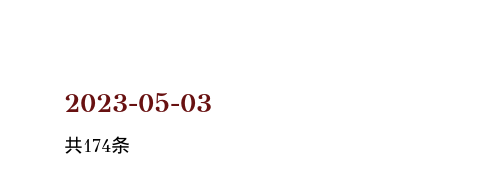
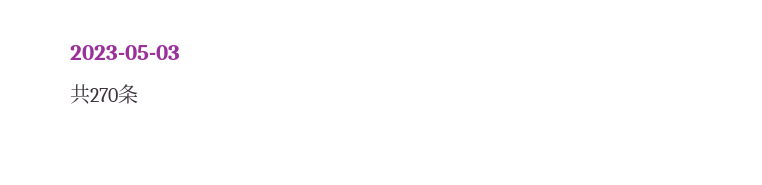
- 共174条
+ 共270条

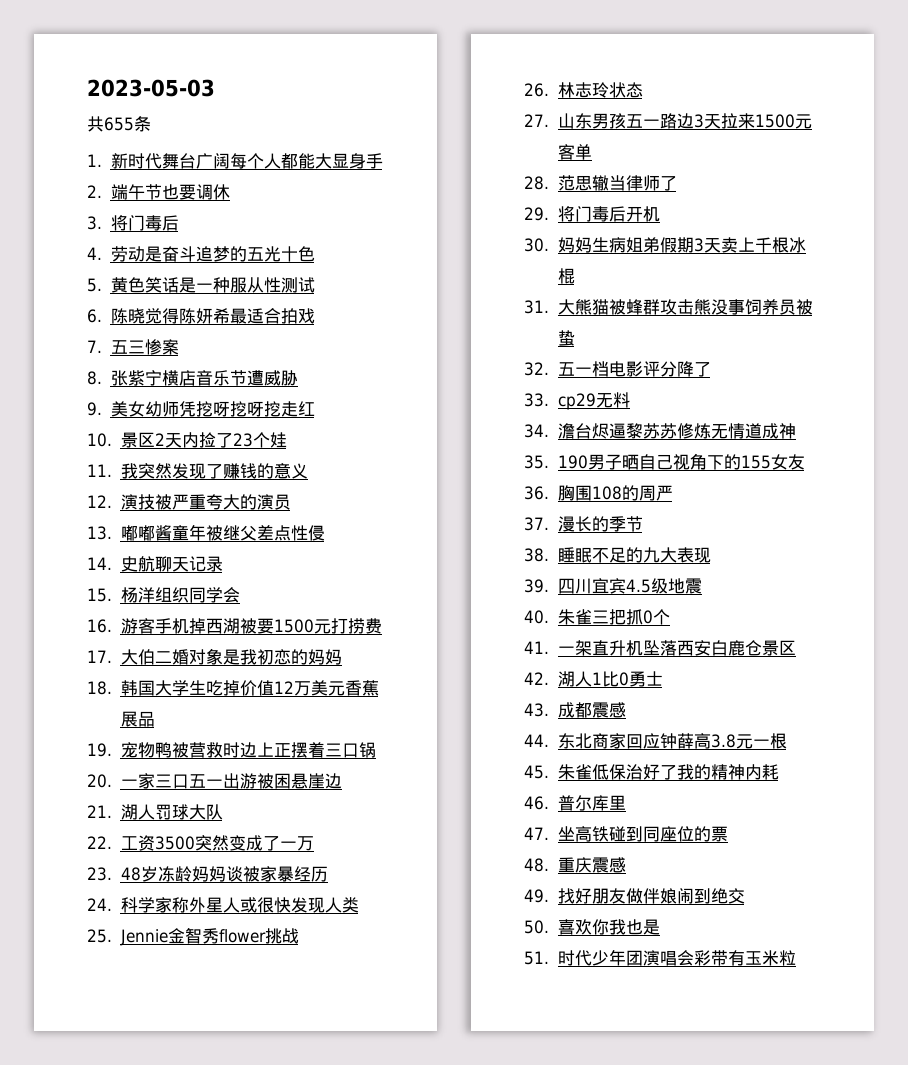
- 共270条
+ 共655条
+ 1.新时代舞台广阔每个人都能大显身手
+ 2.端午节也要调休
+ 3.将门毒后
+ 4.劳动是奋斗追梦的五光十色
+ 5.黄色笑话是一种服从性测试
+ 6.陈晓觉得陈妍希最适合拍戏
+ 7.五三惨案
+ 8.张紫宁横店音乐节遭威胁
+ 9.美女幼师凭挖呀挖呀挖走红
+ 10.景区2天内捡了23个娃
+ 11.我突然发现了赚钱的意义
+ 12.演技被严重夸大的演员
+ 13.嘟嘟酱童年被继父差点性侵
+ 14.史航聊天记录
+ 15.杨洋组织同学会
+ 16.游客手机掉西湖被要1500元打捞费
+ 17.大伯二婚对象是我初恋的妈妈
+ 18.韩国大学生吃掉价值12万美元香蕉展品
+ 19.宠物鸭被营救时边上正摆着三口锅
+ 20.一家三口五一出游被困悬崖边
+ 21.湖人罚球大队
+ 22.工资3500突然变成了一万
+ 23. 48岁冻龄妈妈谈被家暴经历
+ 24.科学家称外星人或很快发现人类
+ 25. Jennie金智秀flower挑战
+ 26.林志玲状态
+ 27.山东男孩五一路边3天拉来1500元客单
+ 28.范思辙当律师了
+ 29.将门毒后开机
+ 30.妈妈生病姐弟假期3天卖上千根冰棍
+ 31.大熊猫被蜂群攻击熊没事饲养员被蛰
+ 32.五一档电影评分降了
+ 33. cp29无料
+ 34.澹台烬逼黎苏苏修炼无情道成神
+ 35. 190男子晒自己视角下的155女友
+ 36.胸围108的周严
+ 37.漫长的季节
+ 38.睡眠不足的九大表现
+ 39.四川宜宾4.5级地震
+ 40.朱雀三把抓0个
+ 41.一架直升机坠落西安白鹿仓景区
+ 42.湖人1比0勇士
+ 43.成都震感
+ 44.东北商家回应钟薛高3.8元一根
+ 45.朱雀低保治好了我的精神内耗
+ 46.普尔库里
+ 47.坐高铁碰到同座位的票
+ 48.重庆震感
+ 49.找好朋友做伴娘闹到绝交
+ 50.喜欢你我也是
+ 51.时代少年团演唱会彩带有玉米粒

